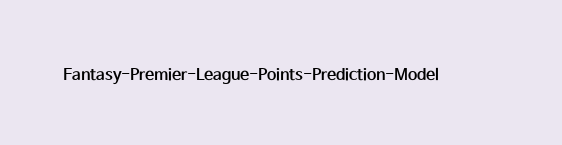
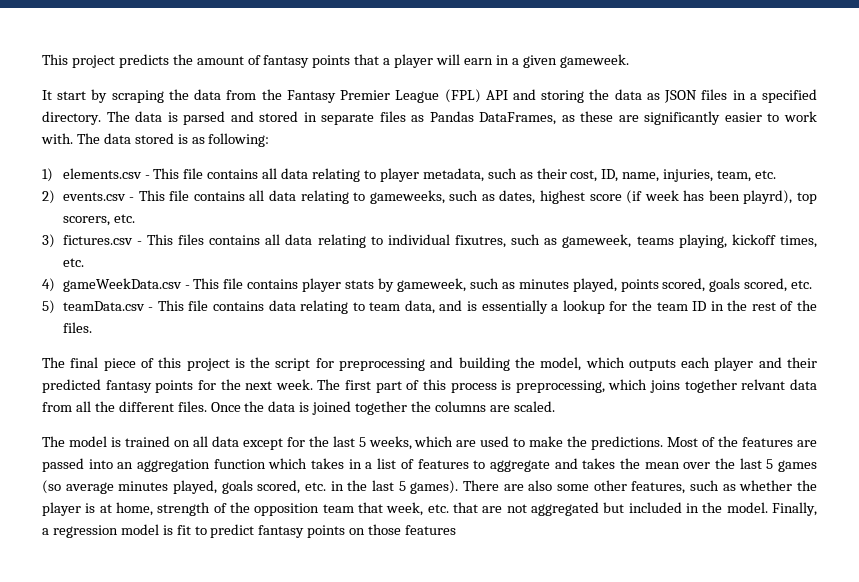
- Fantasy-Premier-League-Points-Prediction-Model
+ This project predicts the amount of fantasy points that a player will earn in a given gameweek.
+ It start by scraping the data from the Fantasy Premier League (FPL) API and storing the data as JSON files in a specified directory. The data is parsed and stored in separate files as Pandas DataFrames, as these are significantly easier to work with. The data stored is as following:
+ 1) elements.csv - This file contains all data relating to player metadata, such as their cost, ID, name, injuries, team, etc.
+ 2) events.csv - This file contains all data relating to gameweeks, such as dates, highest score (if week has been playrd), top scorers, etc.
+ 3) fictures.csv - This files contains all data relating to individual fixutres, such as gameweek, teams playing, kickoff times, etc.
+ 4) gameWeekData.csv - This file contains player stats by gameweek, such as minutes played, points scored, goals scored, etc.
+ 5) teamData.csv - This file contains data relating to team data, and is essentially a lookup for the team ID in the rest of the files.
+ The final piece of this project is the script for preprocessing and building the model, which outputs each player and their predicted fantasy points for the next week. The first part of this process is preprocessing, which joins together relvant data from all the different files. Once the data is joined together the columns are scaled.
+ The model is trained on all data except for the last 5 weeks, which are used to make the predictions. Most of the features are passed into an aggregation function which takes in a list of features to aggregate and takes the mean over the last 5 games (so average minutes played, goals scored, etc. in the last 5 games). There are also some other features, such as whether the player is at home, strength of the opposition team that week, etc. that are not aggregated but included in the model. Finally, a regression model is fit to predict fantasy points on those features

